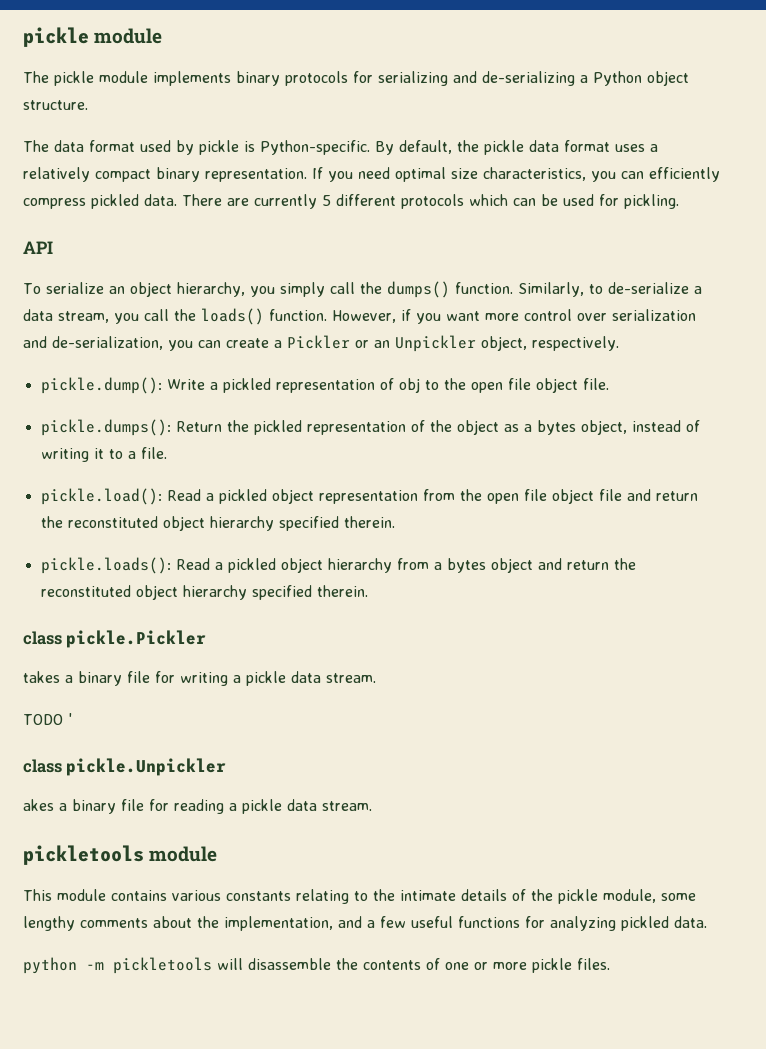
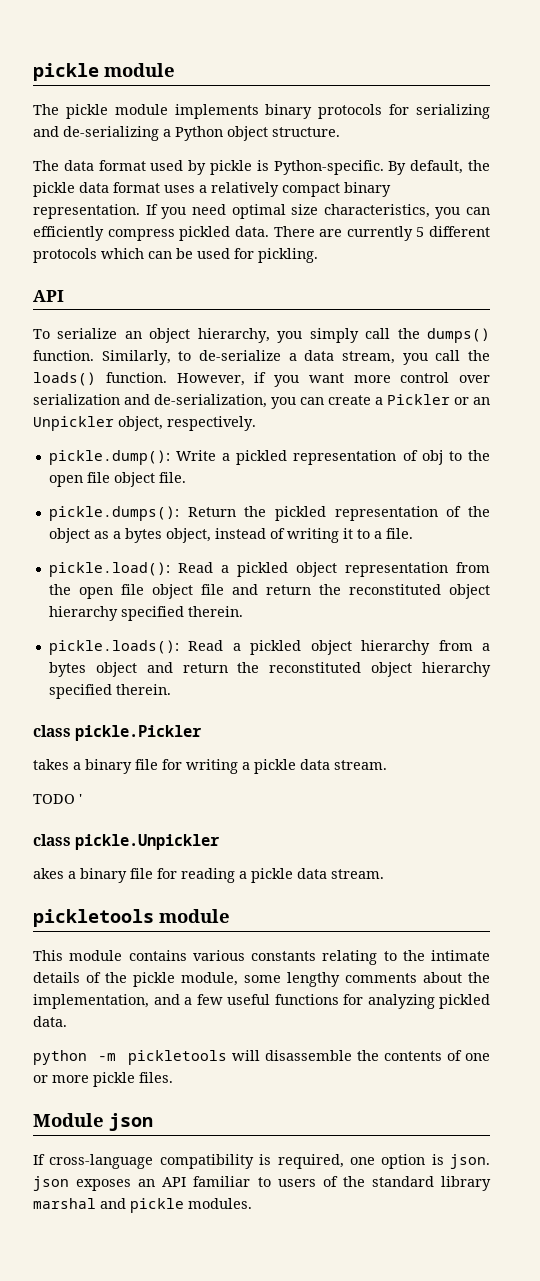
+ Module json
+ If cross-language compatibility is required, one option is json. json exposes an API familiar to users of the standard library marshal and pickle modules.

